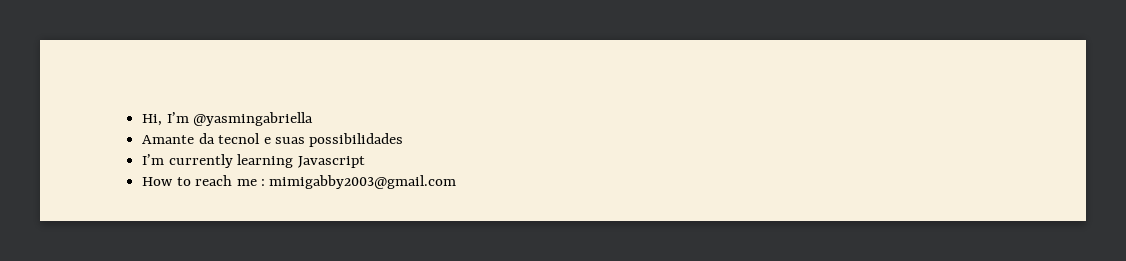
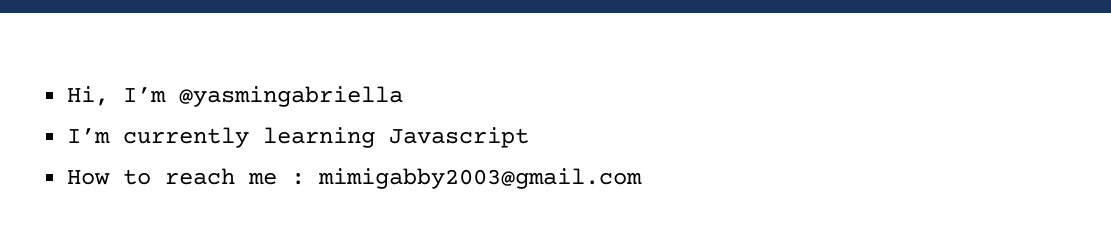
- Amante da tecnol e suas possibilidades

